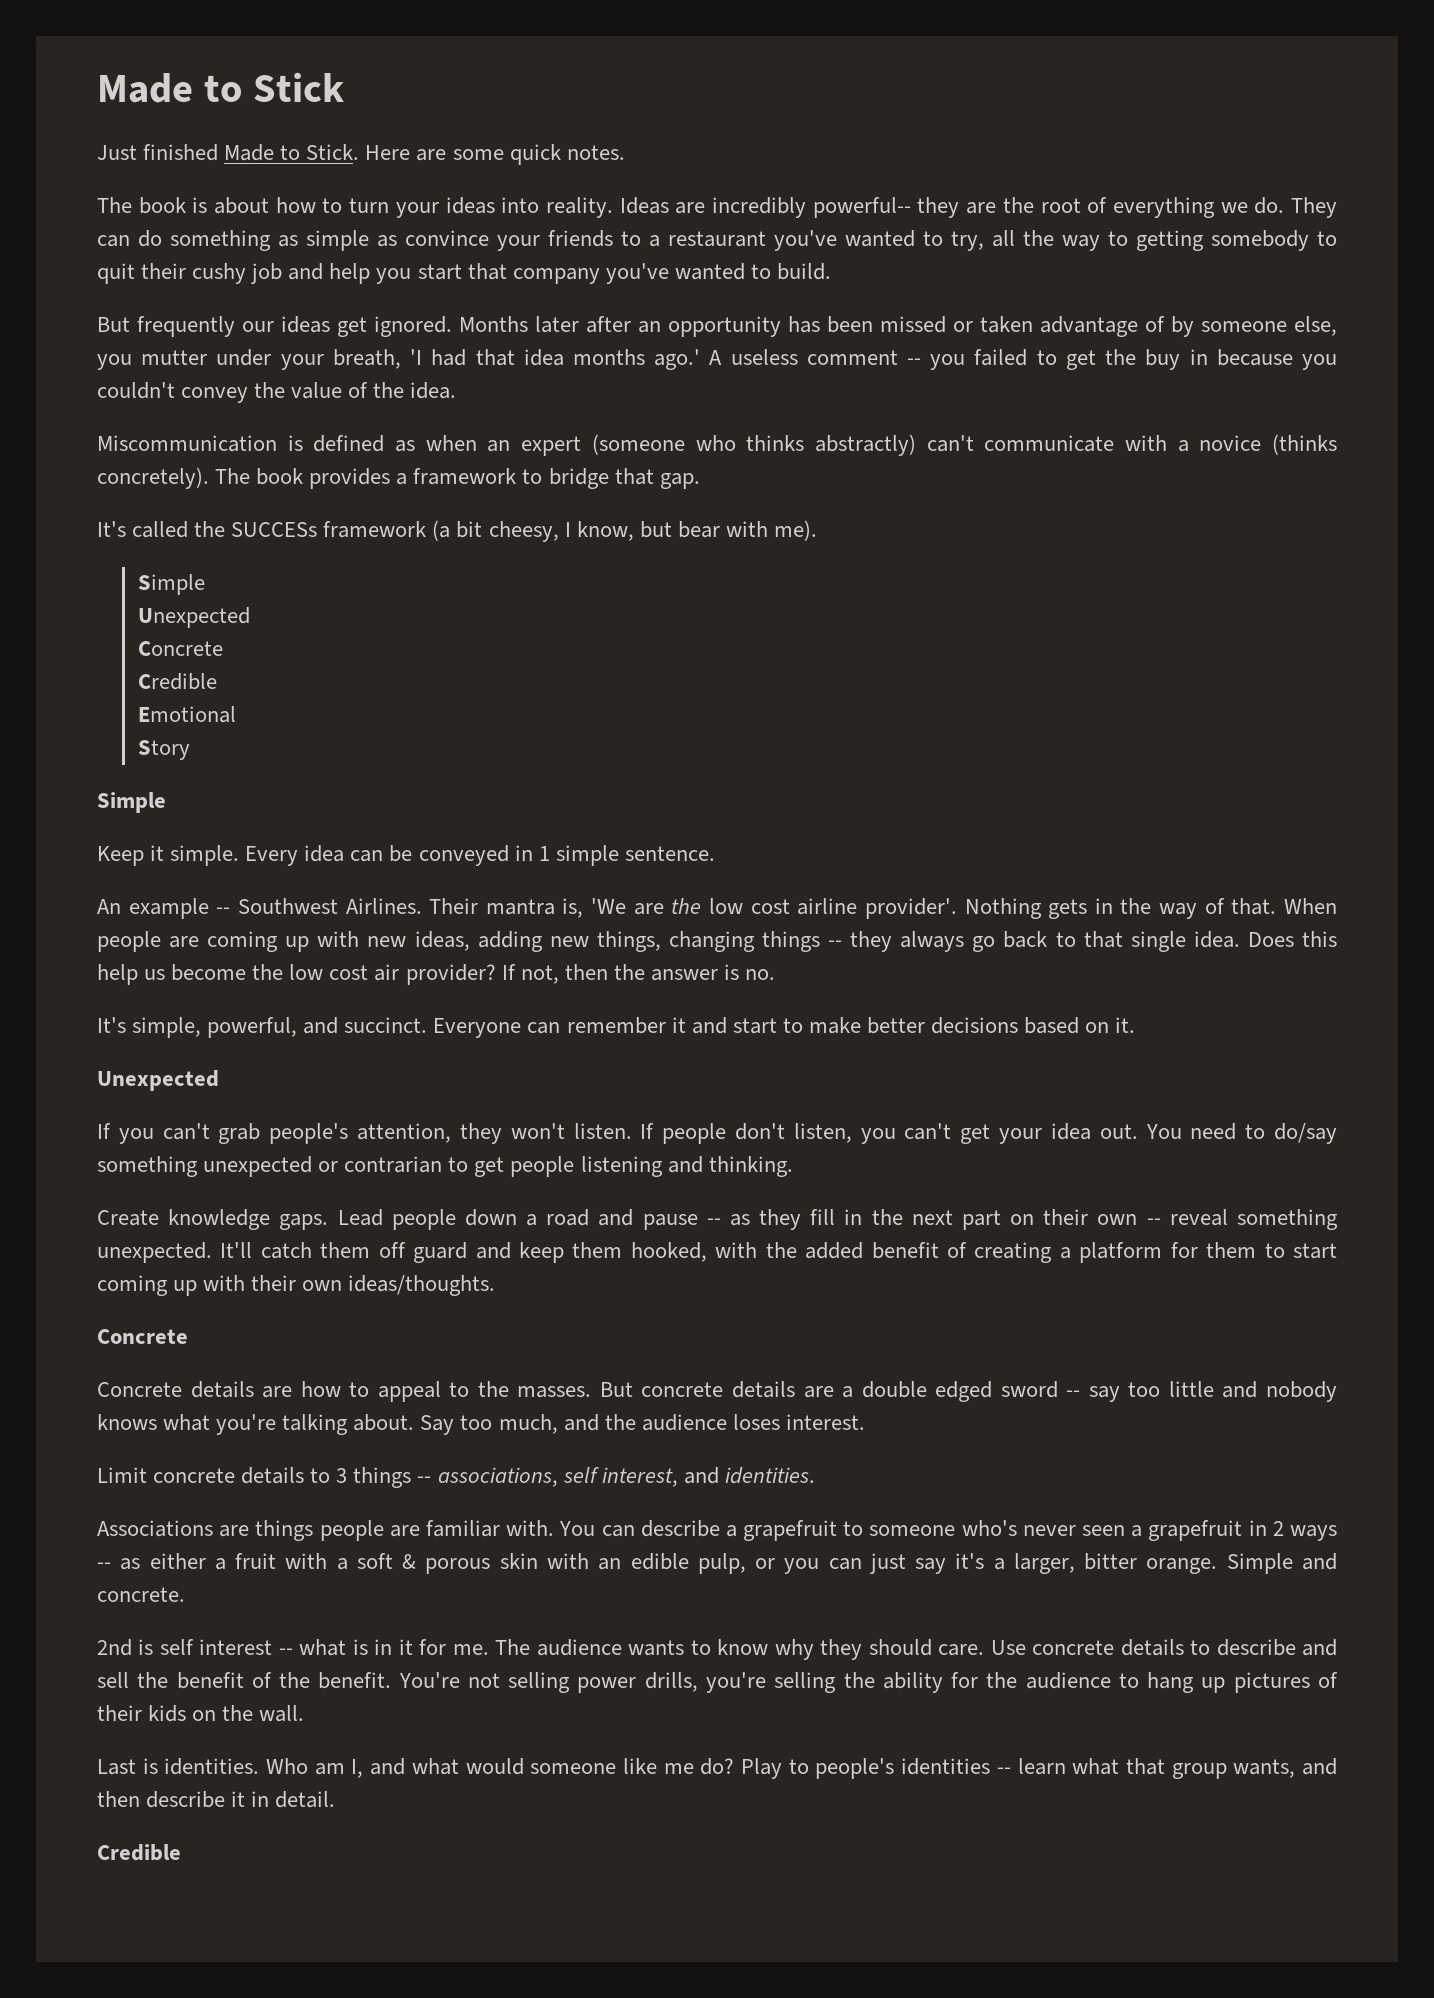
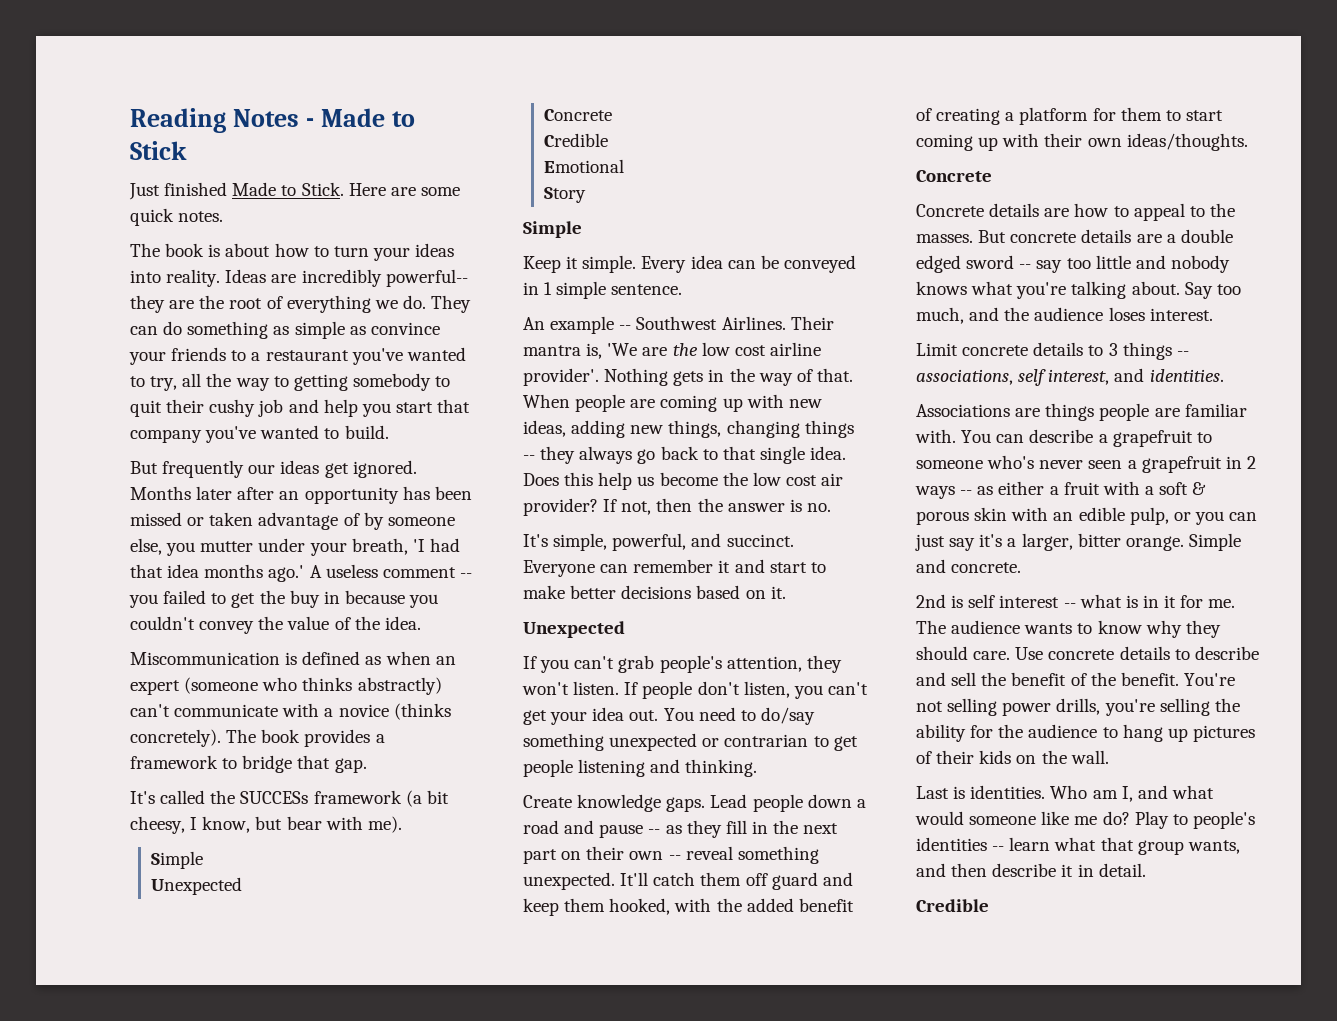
- Made to Stick
+ Reading Notes - Made to Stick

